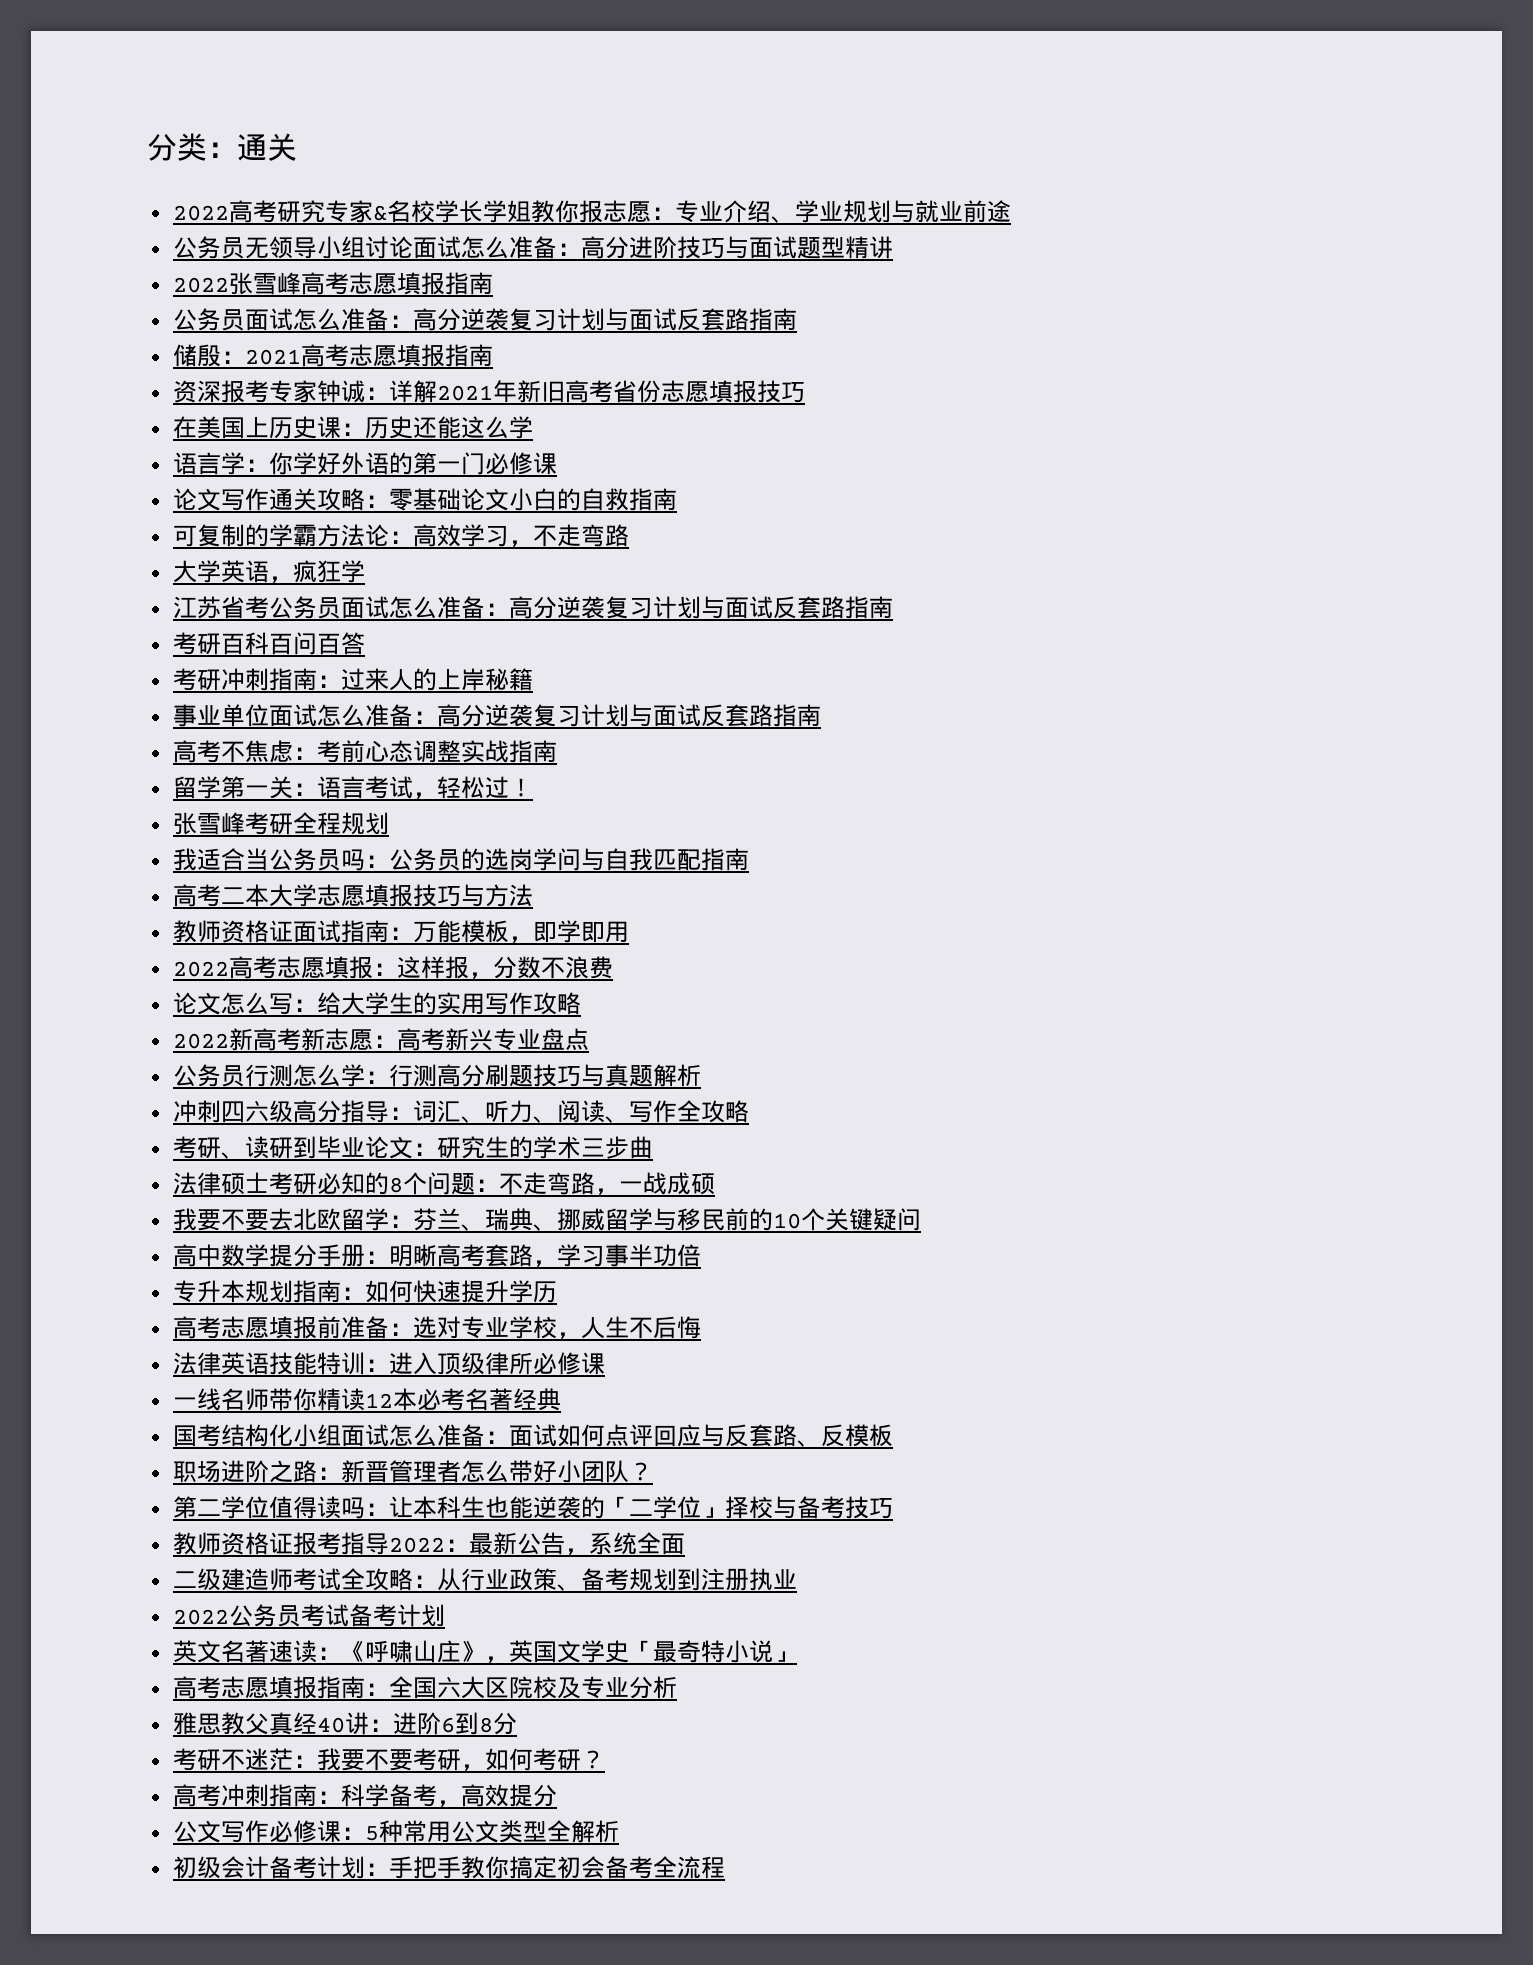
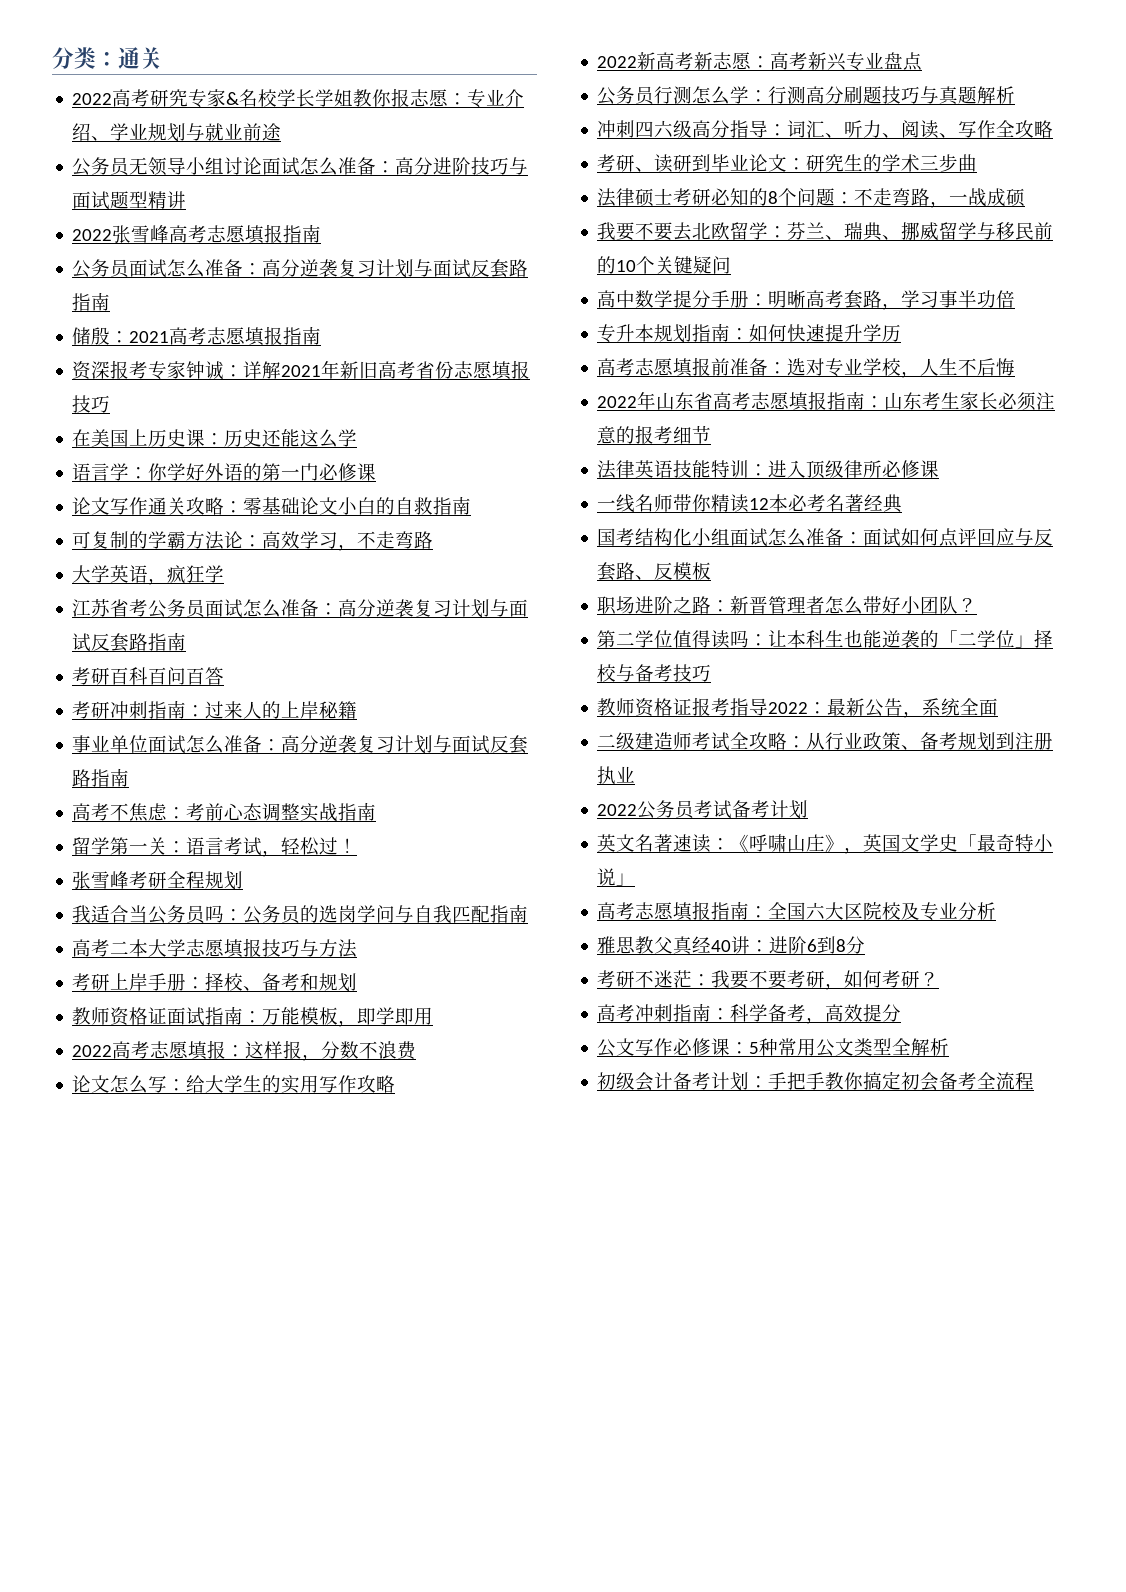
+ 考研上岸手册：择校、备考和规划
+ 2022年山东省高考志愿填报指南：山东考生家长必须注意的报考细节

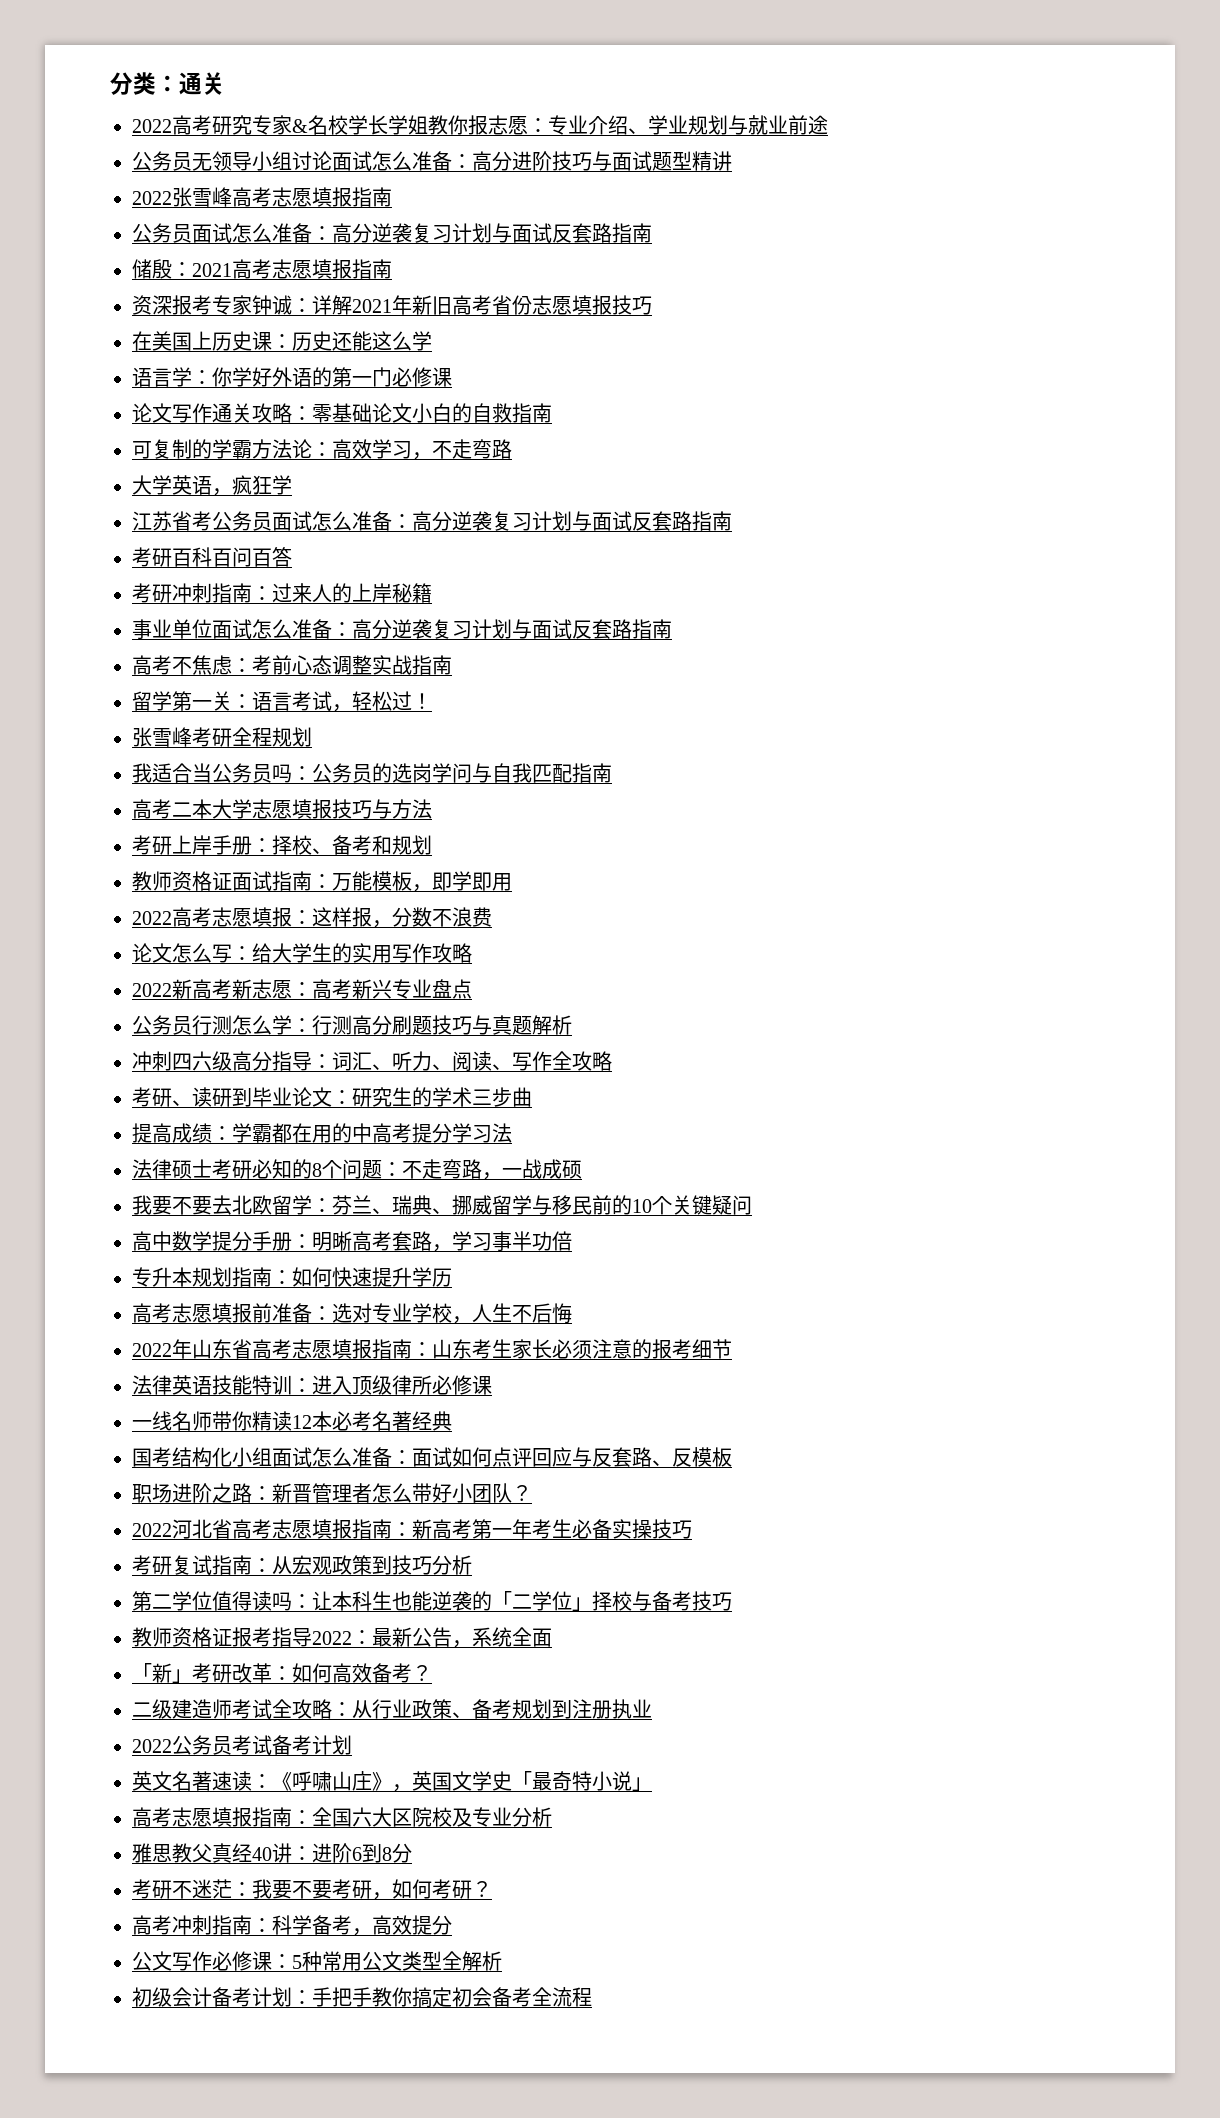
+ 提高成绩：学霸都在用的中高考提分学习法
+ 2022河北省高考志愿填报指南：新高考第一年考生必备实操技巧
+ 考研复试指南：从宏观政策到技巧分析
+ 「新」考研改革：如何高效备考？

